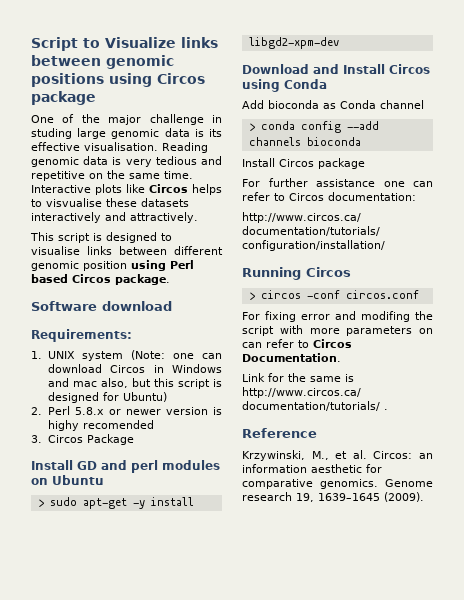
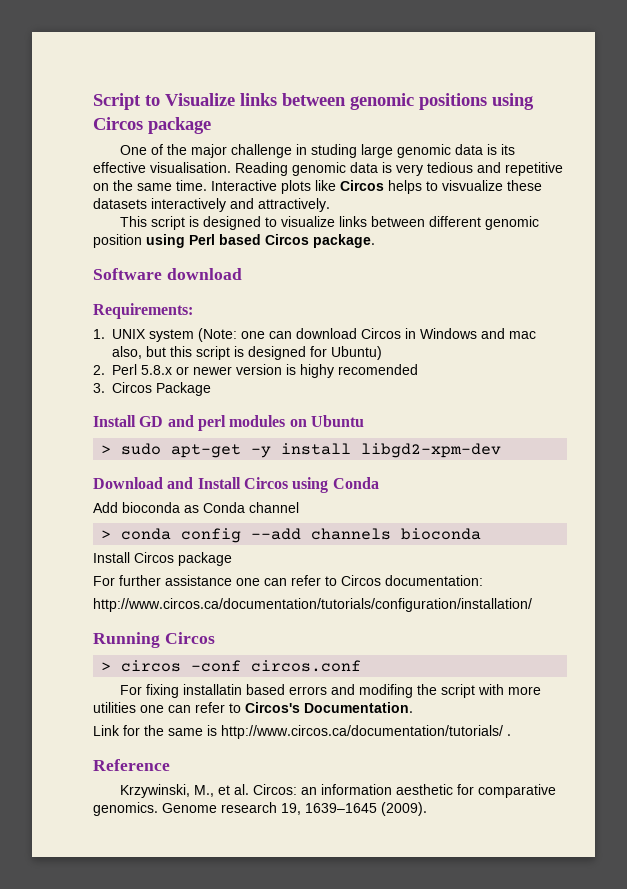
- Interactive plots like Circos helps to visvualise these datasets interactively and attractively.
+ Interactive plots like Circos helps to visvualize these datasets interactively and attractively.
- This script is designed to visualise links between different genomic position using Perl based Circos package.
+ This script is designed to visualize links between different genomic position using Perl based Circos package.
- For fixing error and modifing the script with more parameters on can refer to Circos Documentation.
+ For fixing installatin based errors and modifing the script with more utilities one can refer to Circos's Documentation.

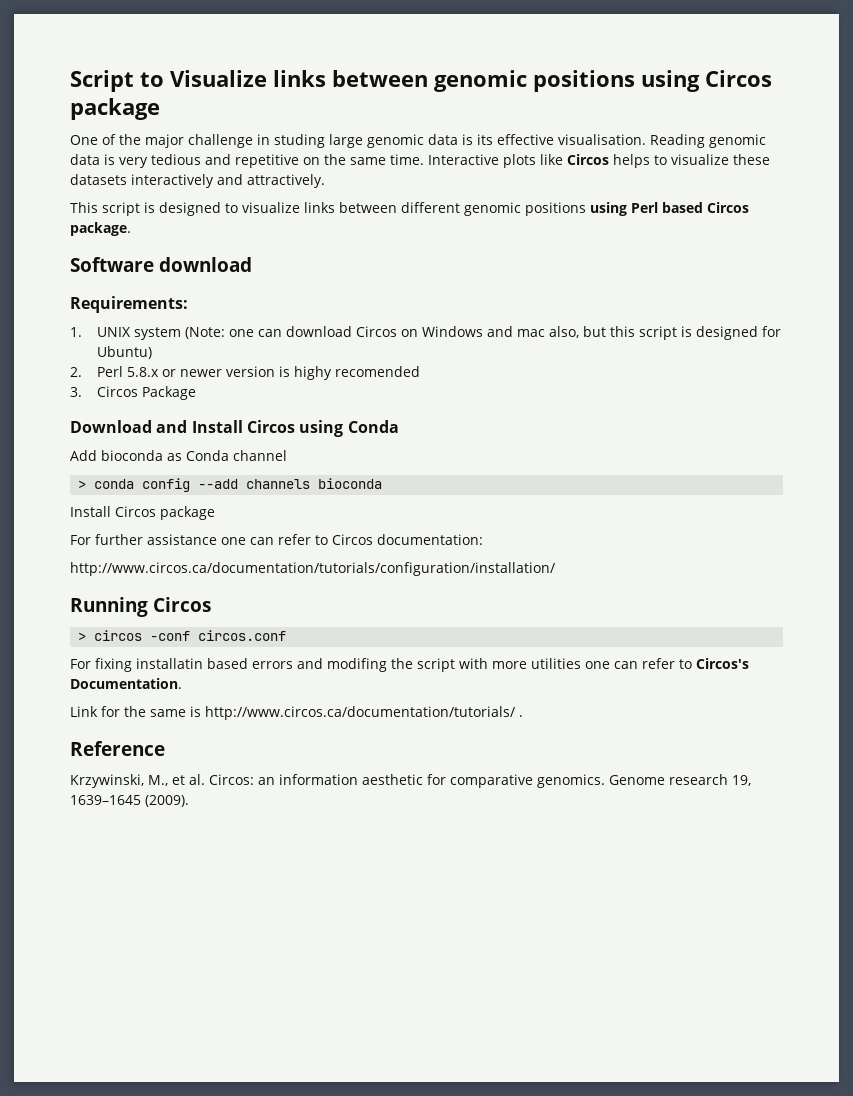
- Interactive plots like Circos helps to visvualize these datasets interactively and attractively.
+ Interactive plots like Circos helps to visualize these datasets interactively and attractively.
- This script is designed to visualize links between different genomic position using Perl based Circos package.
+ This script is designed to visualize links between different genomic positions using Perl based Circos package.
- 1. UNIX system (Note: one can download Circos in Windows and mac also, but this script is designed for Ubuntu)
+ 1. UNIX system (Note: one can download Circos on Windows and mac also, but this script is designed for Ubuntu)
- Install GD and perl modules on Ubuntu
- > sudo apt-get -y install libgd2-xpm-dev

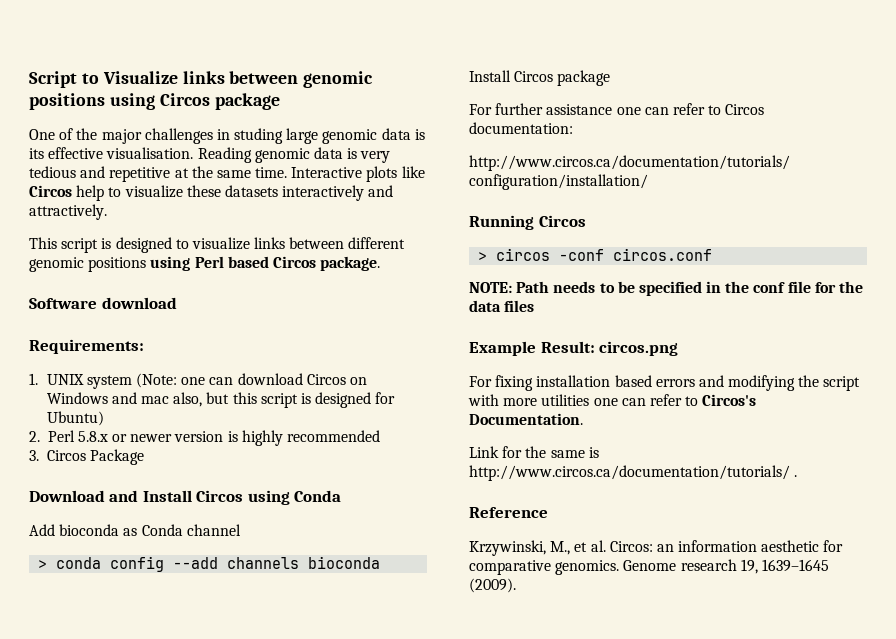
- One of the major challenge in studing large genomic data is its effective visualisation.
+ One of the major challenges in studing large genomic data is its effective visualisation.
- Reading genomic data is very tedious and repetitive on the same time.
+ Reading genomic data is very tedious and repetitive at the same time.
- Interactive plots like Circos helps to visualize these datasets interactively and attractively.
+ Interactive plots like Circos help to visualize these datasets interactively and attractively.
- 2. Perl 5.8.x or newer version is highy recomended
+ 2. Perl 5.8.x or newer version is highly recommended
+ NOTE: Path needs to be specified in the conf file for the data files
+ Example Result: circos.png
- For fixing installatin based errors and modifing the script with more utilities one can refer to Circos's Documentation.
+ For fixing installation based errors and modifying the script with more utilities one can refer to Circos's Documentation.

